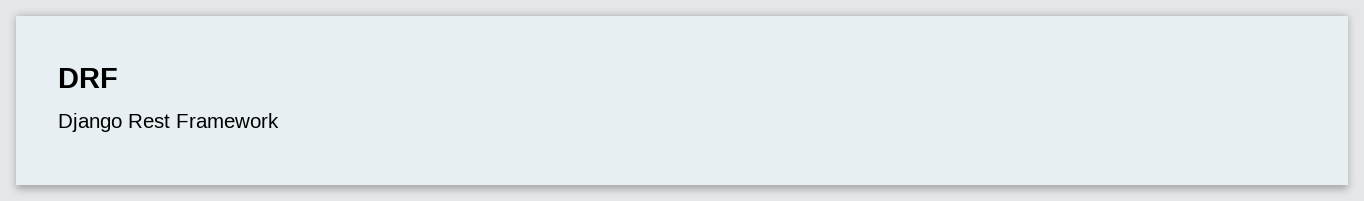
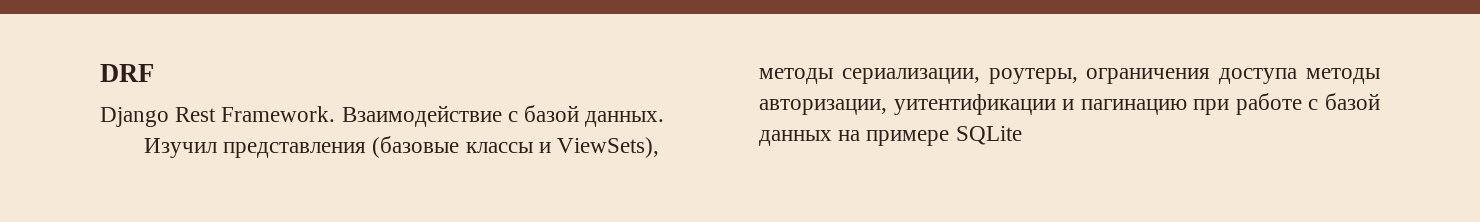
- Django Rest Framework
+ Django Rest Framework. Взаимодействие с базой данных.
+ Изучил представления (базовые классы и ViewSets), методы сериализации, роутеры, ограничения доступа методы авторизации, уитентификации и пагинацию при работе с базой данных на примере SQLite

